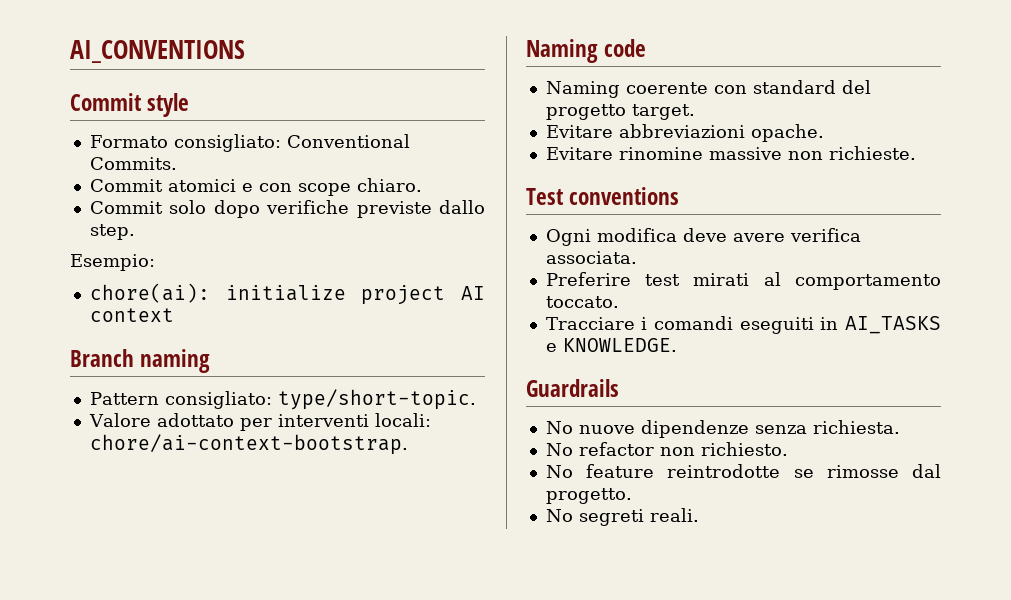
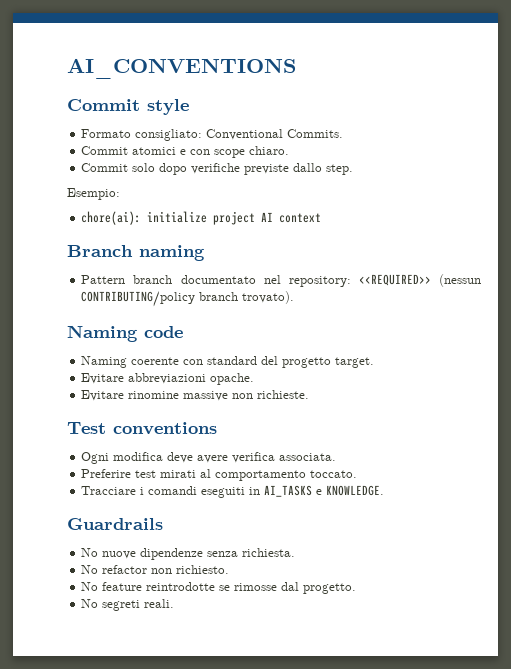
- Pattern consigliato: type/short-topic.
- Valore adottato per interventi locali: chore/ai-context-bootstrap.
+ Pattern branch documentato nel repository: <<REQUIRED>> (nessun CONTRIBUTING/policy branch trovato).

